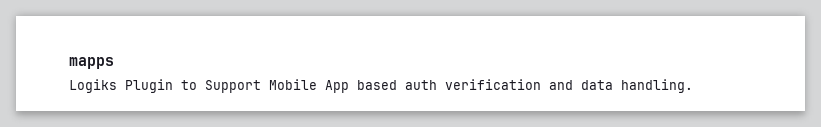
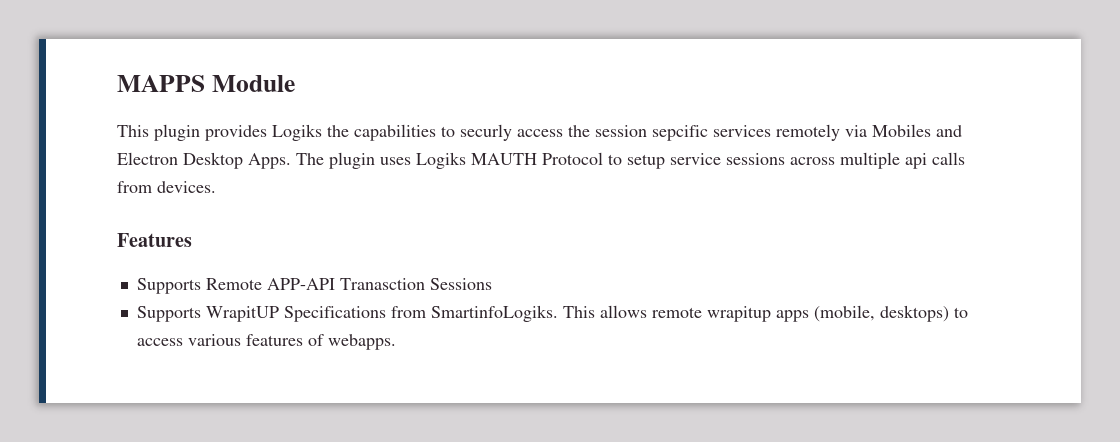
- mapps
- Logiks Plugin to Support Mobile App based auth verification and data handling.
+ MAPPS Module
+ This plugin provides Logiks the capabilities to securly access the session sepcific services remotely via Mobiles and Electron Desktop Apps. The plugin uses Logiks MAUTH Protocol to setup service sessions across multiple api calls from devices.
+ Features
+ Supports Remote APP-API Tranasction Sessions
+ Supports WrapitUP Specifications from SmartinfoLogiks. This allows remote wrapitup apps (mobile, desktops) to access various features of webapps.

